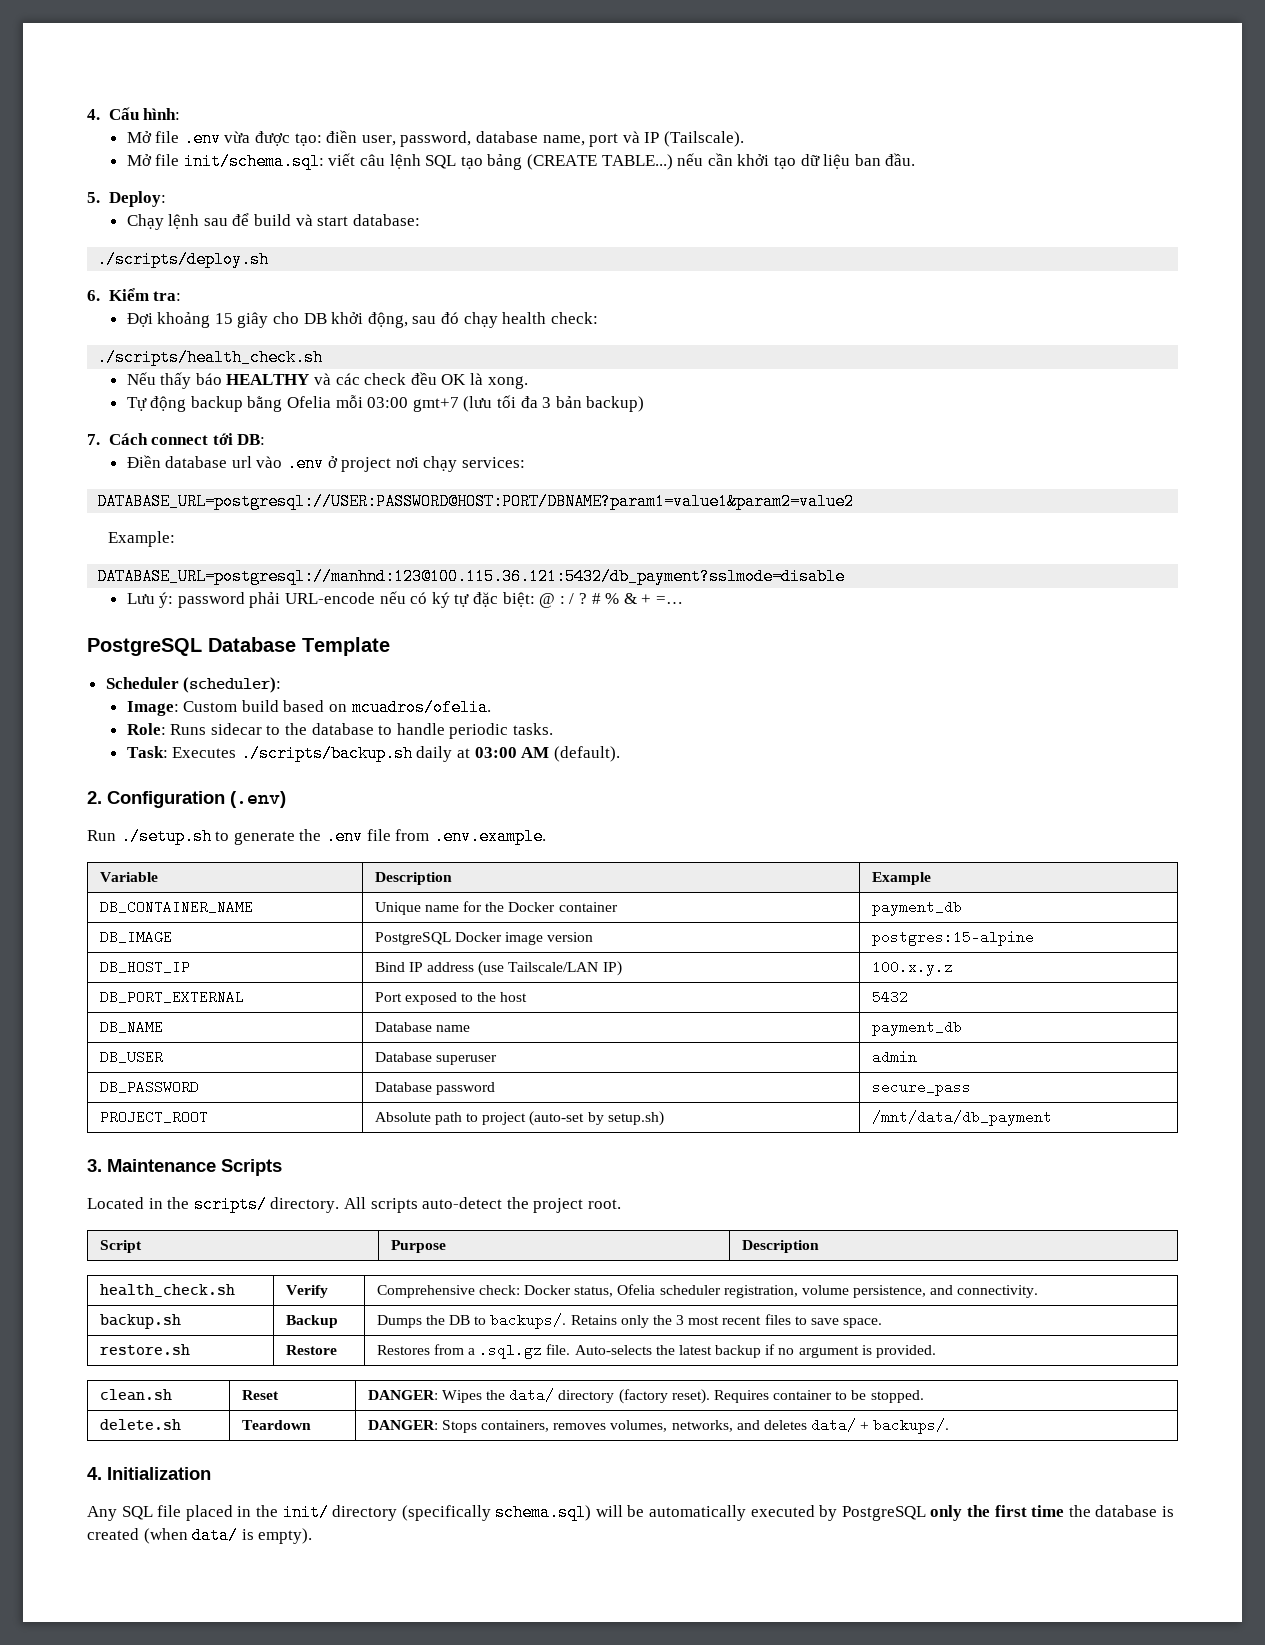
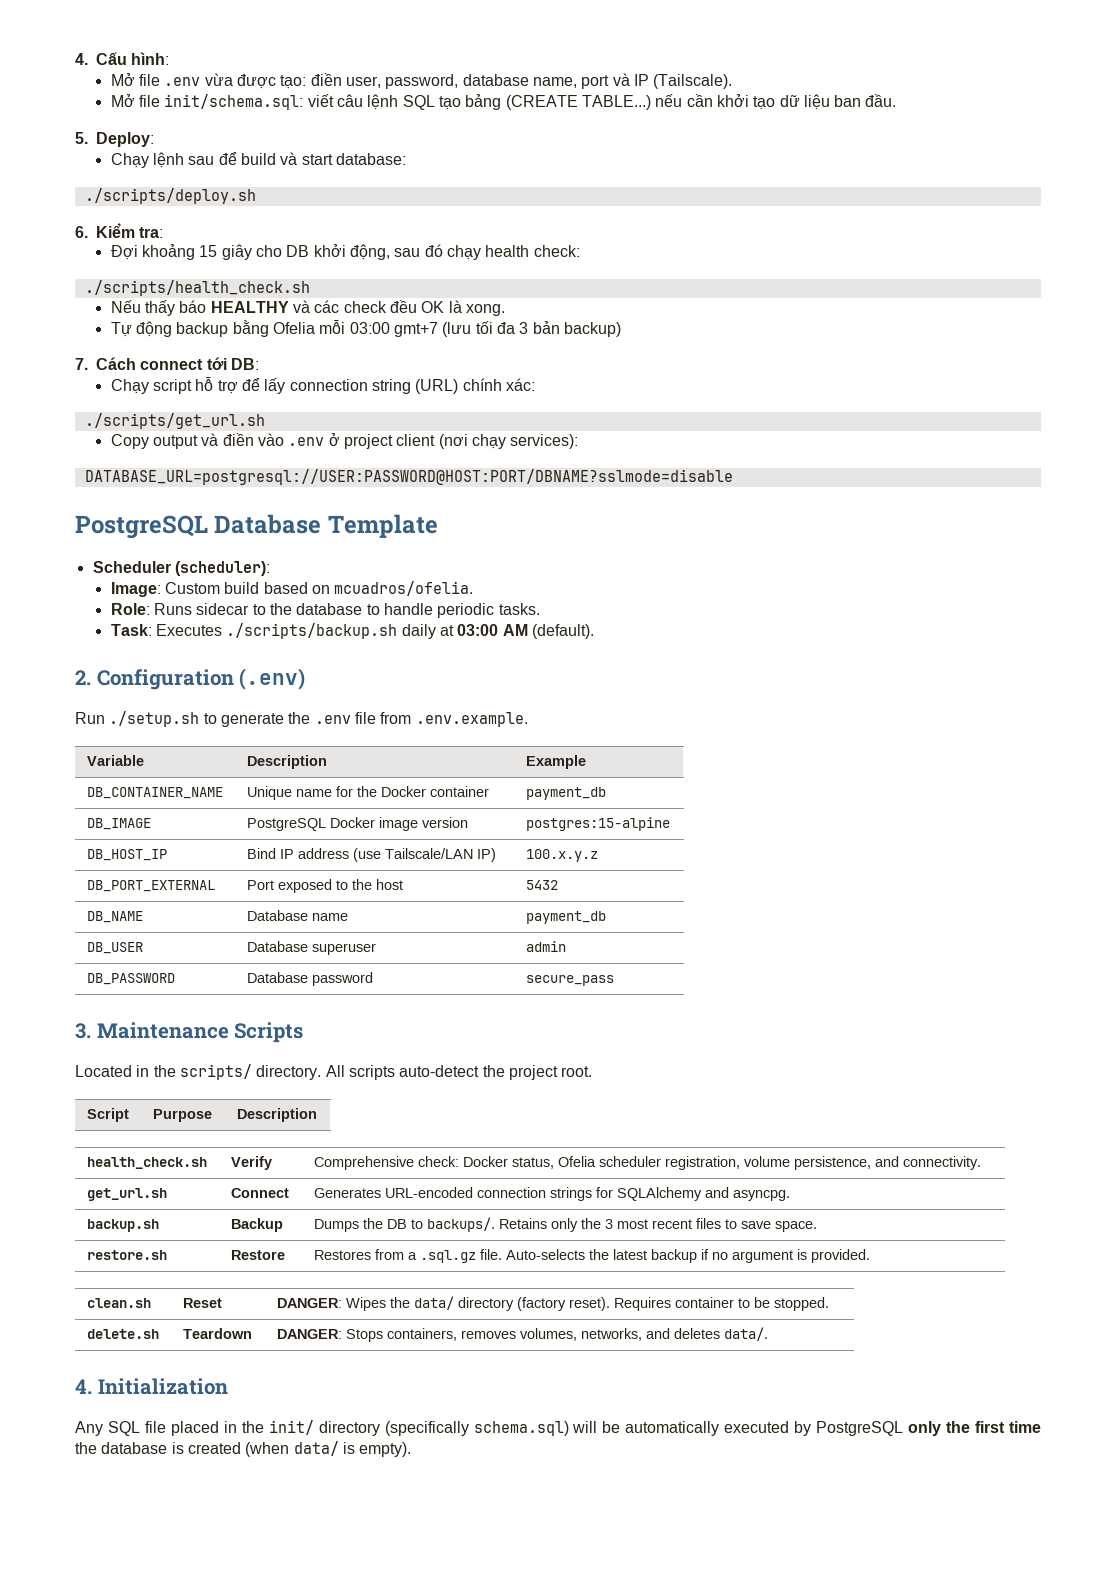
- Điền database url vào .env ở project nơi chạy services:
- DATABASE_URL=postgresql://USER:PASSWORD@HOST:PORT/DBNAME?param1=value1&param2=value2
- Example:
- DATABASE_URL=postgresql://manhnd:123@100.115.36.121:5432/db_payment?sslmode=disable
- Lưu ý: password phải URL-encode nếu có ký tự đặc biệt: @ : / ? # % & + =…
+ Chạy script hỗ trợ để lấy connection string (URL) chính xác:
+ ./scripts/get_url.sh
+ Copy output và điền vào .env ở project client (nơi chạy services):
+ DATABASE_URL=postgresql://USER:PASSWORD@HOST:PORT/DBNAME?sslmode=disable
- PROJECT_ROOT | Absolute path to project (auto-set by setup.sh) | /mnt/data/db_payment
+ get_url.sh | Connect | Generates URL-encoded connection strings for SQLAlchemy and asyncpg.
- delete.sh | Teardown | DANGER: Stops containers, removes volumes, networks, and deletes data/ + backups/.
+ delete.sh | Teardown | DANGER: Stops containers, removes volumes, networks, and deletes data/.

